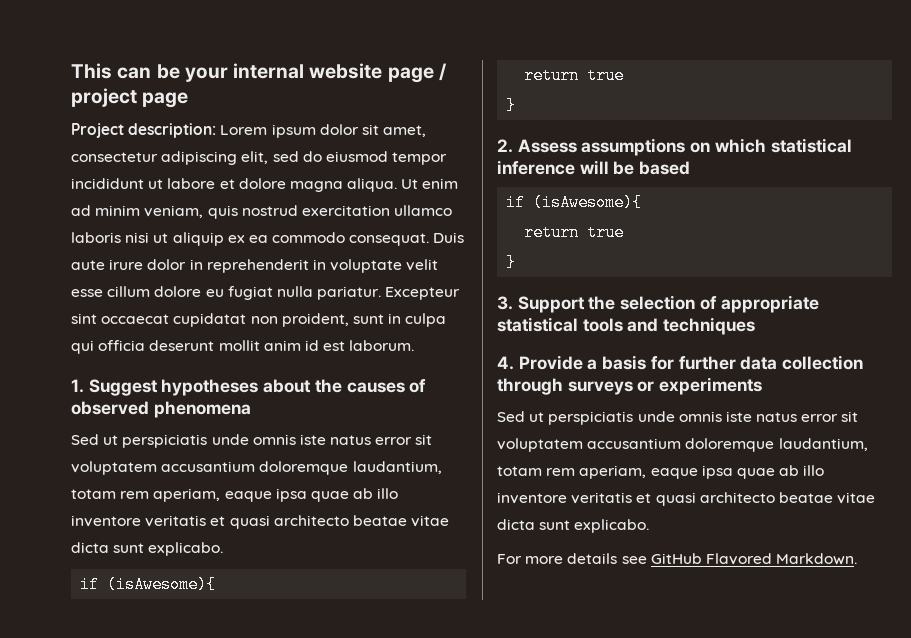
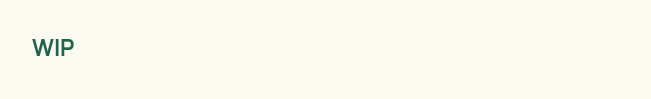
- This can be your internal website page / project page
- Project description: Lorem ipsum dolor sit amet, consectetur adipiscing elit, sed do eiusmod tempor incididunt ut labore et dolore magna aliqua. Ut enim ad minim veniam, quis nostrud exercitation ullamco laboris nisi ut aliquip ex ea commodo consequat. Duis aute irure dolor in reprehenderit in voluptate velit esse cillum dolore eu fugiat nulla pariatur. Excepteur sint occaecat cupidatat non proident, sunt in culpa qui officia deserunt mollit anim id est laborum.
- 1. Suggest hypotheses about the causes of observed phenomena
- Sed ut perspiciatis unde omnis iste natus error sit voluptatem accusantium doloremque laudantium, totam rem aperiam, eaque ipsa quae ab illo inventore veritatis et quasi architecto beatae vitae dicta sunt explicabo.
- if (isAwesome){
- return true
- }
- 2. Assess assumptions on which statistical inference will be based
- if (isAwesome){
- return true
- }
- 3. Support the selection of appropriate statistical tools and techniques
- 4. Provide a basis for further data collection through surveys or experiments
- Sed ut perspiciatis unde omnis iste natus error sit voluptatem accusantium doloremque laudantium, totam rem aperiam, eaque ipsa quae ab illo inventore veritatis et quasi architecto beatae vitae dicta sunt explicabo.
- For more details see GitHub Flavored Markdown.
+ WIP

